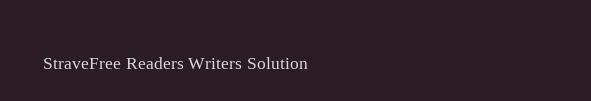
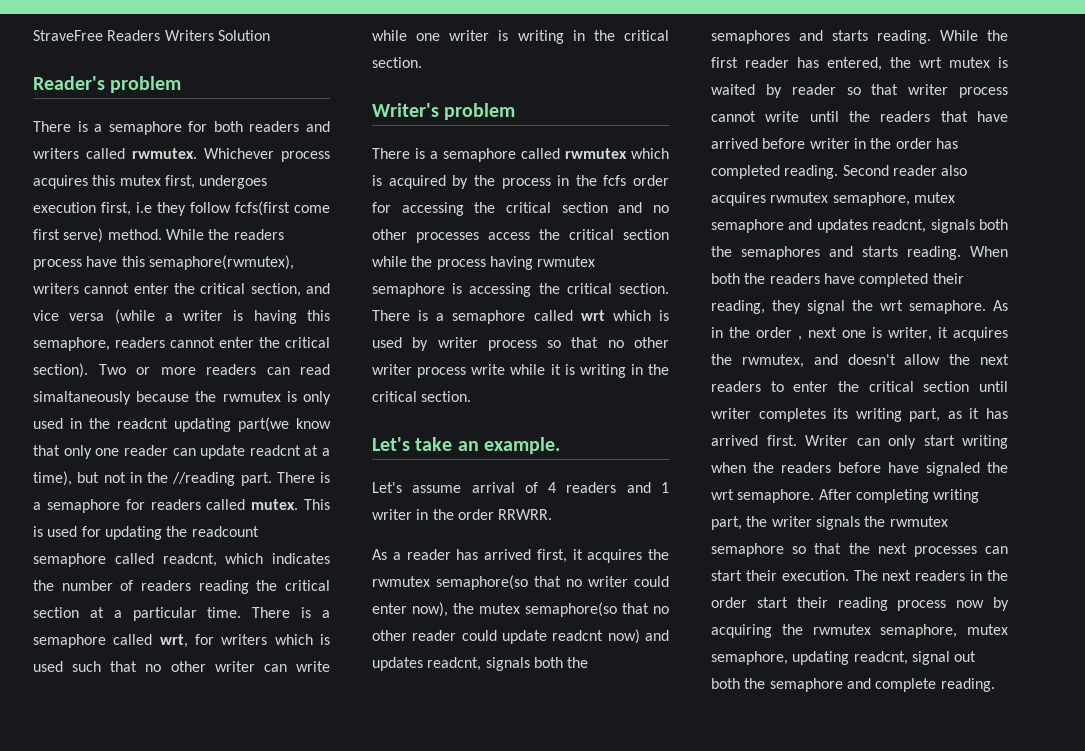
+ Reader's problem
+ There is a semaphore for both readers and writers called rwmutex. Whichever process acquires this mutex first, undergoes execution first, i.e they follow fcfs(first come first serve) method. While the readers process have this semaphore(rwmutex), writers cannot enter the critical section, and vice versa (while a writer is having this semaphore, readers cannot enter the critical section). Two or more readers can read simaltaneously because the rwmutex is only used in the readcnt updating part(we know that only one reader can update readcnt at a time), but not in the //reading part. There is a semaphore for readers called mutex. This is used for updating the readcount semaphore called readcnt, which indicates the number of readers reading the critical section at a particular time. There is a semaphore called wrt, for writers which is used such that no other writer can write while one writer is writing in the critical section.
+ Writer's problem
+ There is a semaphore called rwmutex which is acquired by the process in the fcfs order for accessing the critical section and no other processes access the critical section while the process having rwmutex semaphore is accessing the critical section. There is a semaphore called wrt which is used by writer process so that no other writer process write while it is writing in the critical section.
+ Let's take an example.
+ Let's assume arrival of 4 readers and 1 writer in the order RRWRR.
+ As a reader has arrived first, it acquires the rwmutex semaphore(so that no writer could enter now), the mutex semaphore(so that no other reader could update readcnt now) and updates readcnt, signals both the semaphores and starts reading. While the first reader has entered, the wrt mutex is waited by reader so that writer process cannot write until the readers that have arrived before writer in the order has completed reading. Second reader also acquires rwmutex semaphore, mutex semaphore and updates readcnt, signals both the semaphores and starts reading. When both the readers have completed their reading, they signal the wrt semaphore. As in the order , next one is writer, it acquires the rwmutex, and doesn't allow the next readers to enter the critical section until writer completes its writing part, as it has arrived first. Writer can only start writing when the readers before have signaled the wrt semaphore. After completing writing part, the writer signals the rwmutex semaphore so that the next processes can start their execution. The next readers in the order start their reading process now by acquiring the rwmutex semaphore, mutex semaphore, updating readcnt, signal out both the semaphore and complete reading.

